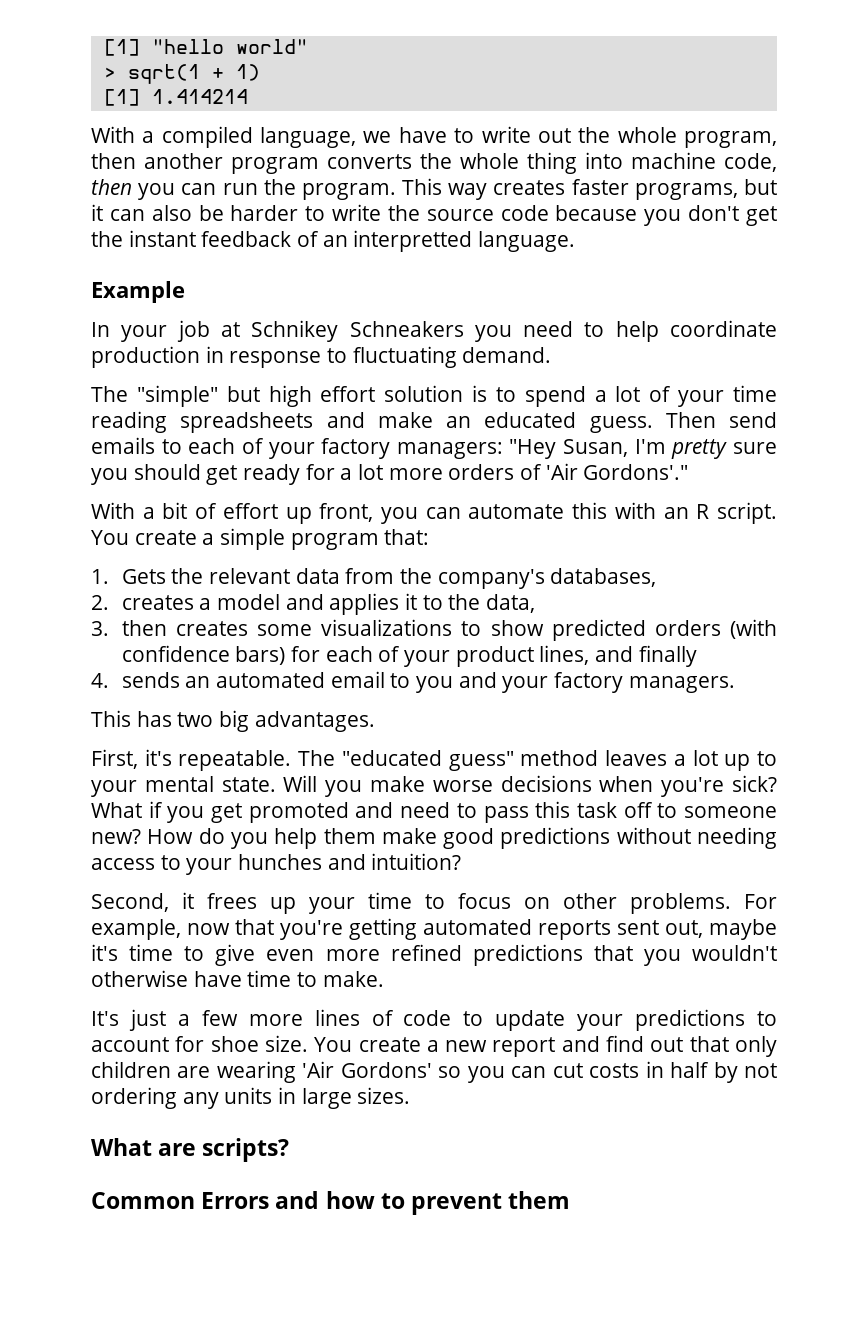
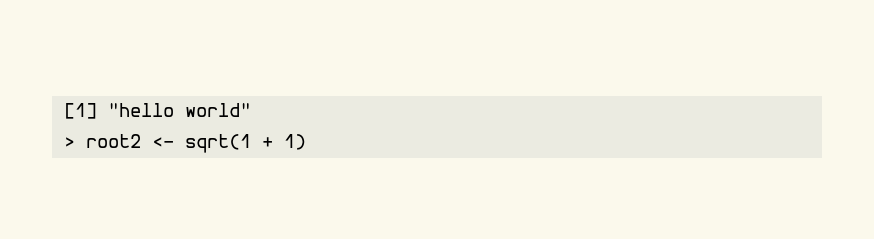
- > sqrt(1 + 1)
+ > root2 <- sqrt(1 + 1)
- [1] 1.414214
- With a compiled language, we have to write out the whole program, then another program converts the whole thing into machine code, then you can run the program. This way creates faster programs, but it can also be harder to write the source code because you don't get the instant feedback of an interpretted language.
- Example
- In your job at Schnikey Schneakers you need to help coordinate production in response to fluctuating demand.
- The "simple" but high effort solution is to spend a lot of your time reading spreadsheets and make an educated guess. Then send emails to each of your factory managers: "Hey Susan, I'm pretty sure you should get ready for a lot more orders of 'Air Gordons'."
- With a bit of effort up front, you can automate this with an R script. You create a simple program that:
- 1. Gets the relevant data from the company's databases,
- 2. creates a model and applies it to the data,
- 3. then creates some visualizations to show predicted orders (with confidence bars) for each of your product lines, and finally
- 4. sends an automated email to you and your factory managers.
- This has two big advantages.
- First, it's repeatable. The "educated guess" method leaves a lot up to your mental state. Will you make worse decisions when you're sick? What if you get promoted and need to pass this task off to someone new? How do you help them make good predictions without needing access to your hunches and intuition?
- Second, it frees up your time to focus on other problems. For example, now that you're getting automated reports sent out, maybe it's time to give even more refined predictions that you wouldn't otherwise have time to make.
- It's just a few more lines of code to update your predictions to account for shoe size. You create a new report and find out that only children are wearing 'Air Gordons' so you can cut costs in half by not ordering any units in large sizes.
- What are scripts?
- Common Errors and how to prevent them

